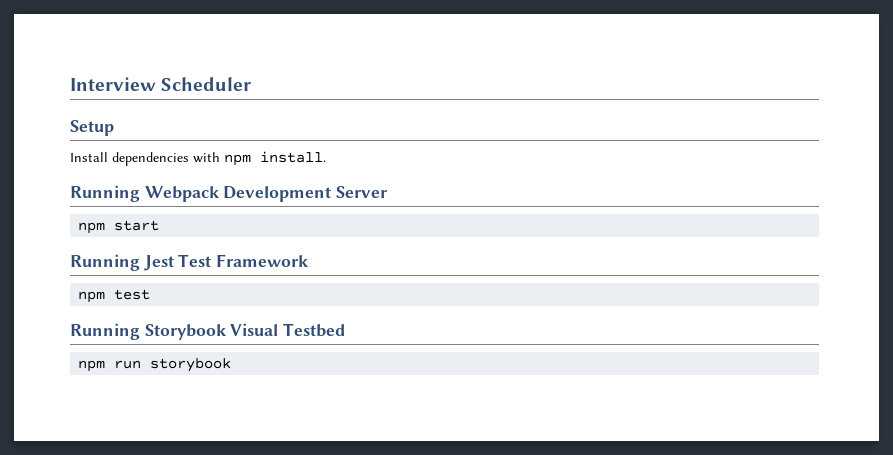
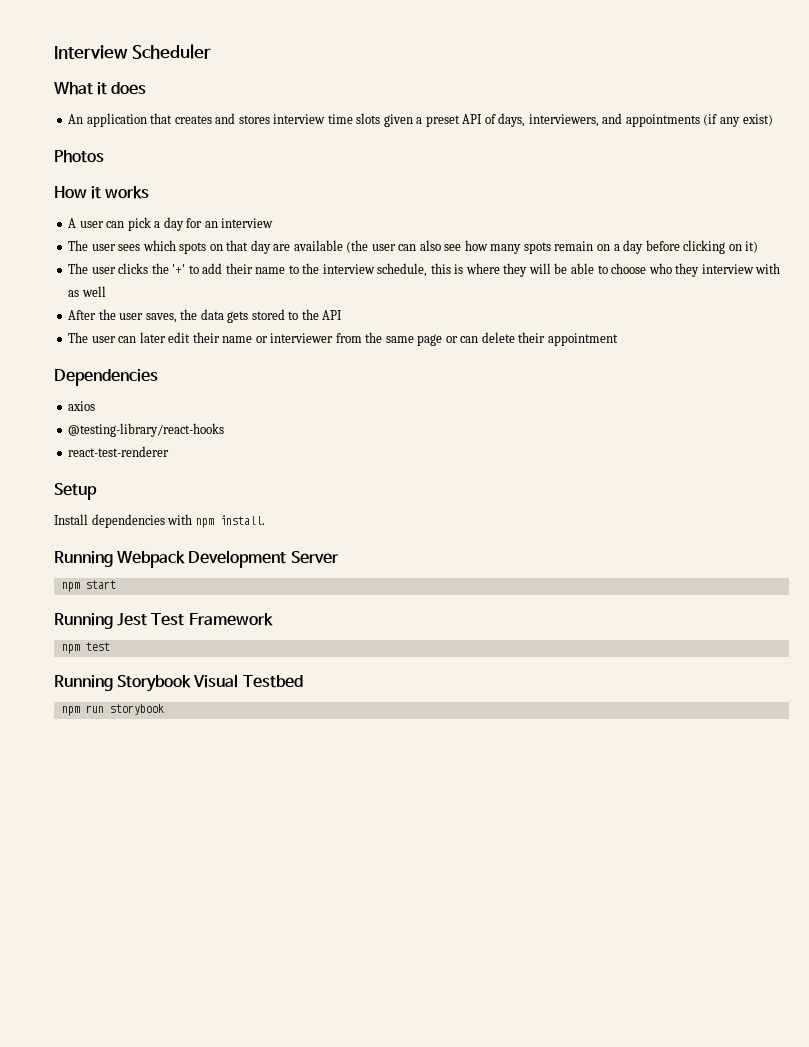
+ What it does
+ An application that creates and stores interview time slots given a preset API of days, interviewers, and appointments (if any exist)
+ Photos
+ How it works
+ A user can pick a day for an interview
+ The user sees which spots on that day are available (the user can also see how many spots remain on a day before clicking on it)
+ The user clicks the '+' to add their name to the interview schedule, this is where they will be able to choose who they interview with as well
+ After the user saves, the data gets stored to the API
+ The user can later edit their name or interviewer from the same page or can delete their appointment
+ Dependencies
+ axios
+ @testing-library/react-hooks
+ react-test-renderer

